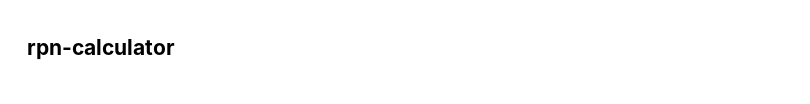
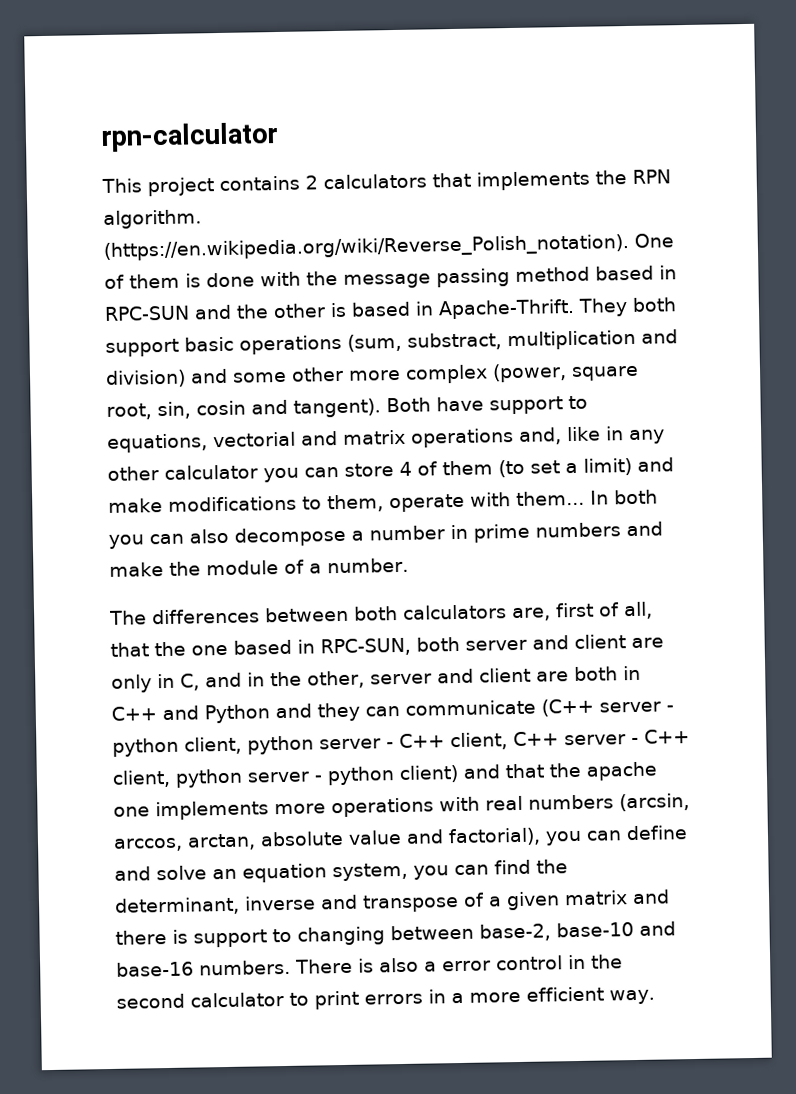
+ This project contains 2 calculators that implements the RPN algorithm. (https://en.wikipedia.org/wiki/Reverse_Polish_notation). One of them is done with the message passing method based in RPC-SUN and the other is based in Apache-Thrift. They both support basic operations (sum, substract, multiplication and division) and some other more complex (power, square root, sin, cosin and tangent). Both have support to equations, vectorial and matrix operations and, like in any other calculator you can store 4 of them (to set a limit) and make modifications to them, operate with them... In both you can also decompose a number in prime numbers and make the module of a number.
+ The differences between both calculators are, first of all, that the one based in RPC-SUN, both server and client are only in C, and in the other, server and client are both in C++ and Python and they can communicate (C++ server - python client, python server - C++ client, C++ server - C++ client, python server - python client) and that the apache one implements more operations with real numbers (arcsin, arccos, arctan, absolute value and factorial), you can define and solve an equation system, you can find the determinant, inverse and transpose of a given matrix and there is support to changing between base-2, base-10 and base-16 numbers. There is also a error control in the second calculator to print errors in a more efficient way.

